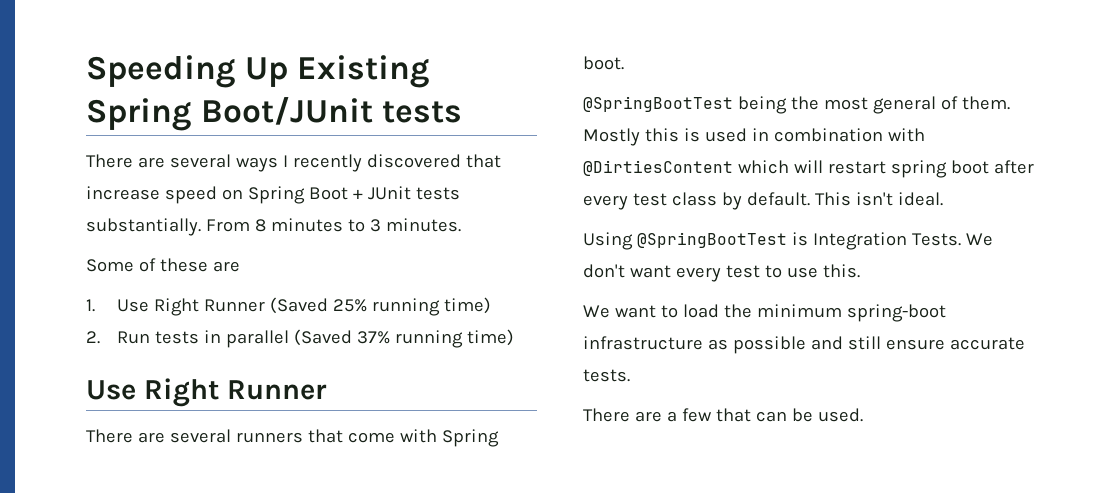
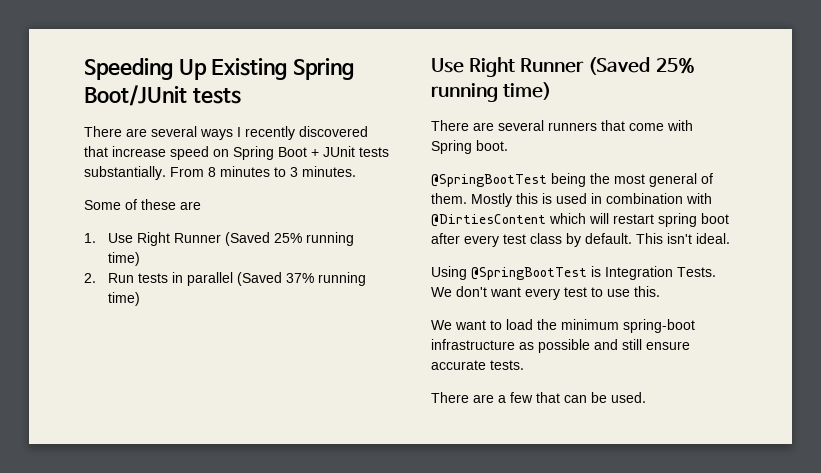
  2. Run tests in parallel (Saved 37% running time)
- Use Right Runner
+ Use Right Runner (Saved 25% running time)

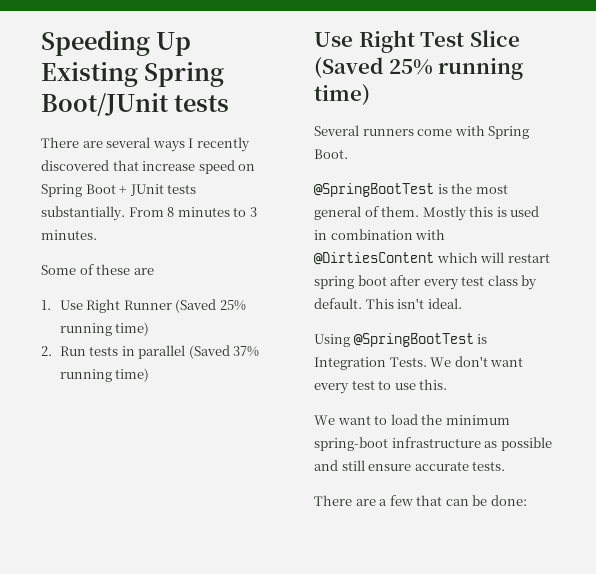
  2. Run tests in parallel (Saved 37% running time)
- Use Right Runner (Saved 25% running time)
- There are several runners that come with Spring boot.
- @SpringBootTest being the most general of them.
+ Use Right Test Slice (Saved 25% running time)
+ Several runners come with Spring Boot.
+ @SpringBootTest is the most general of them.
- There are a few that can be used.
+ There are a few that can be done:

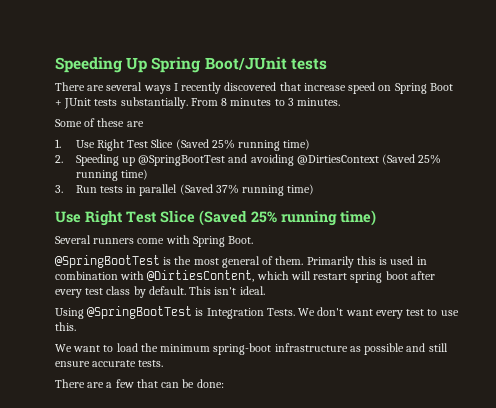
- Speeding Up Existing Spring Boot/JUnit tests
+ Speeding Up Spring Boot/JUnit tests
- 1. Use Right Runner (Saved 25% running time)
- 2. Run tests in parallel (Saved 37% running time)
+ 1. Use Right Test Slice (Saved 25% running time)
+ 2. Speeding up @SpringBootTest and avoiding @DirtiesContext (Saved 25% running time)
+ 3. Run tests in parallel (Saved 37% running time)
- Mostly this is used in combination with @DirtiesContent which will restart spring boot after every test class by default.
+ Primarily this is used in combination with @DirtiesContent, which will restart spring boot after every test class by default.

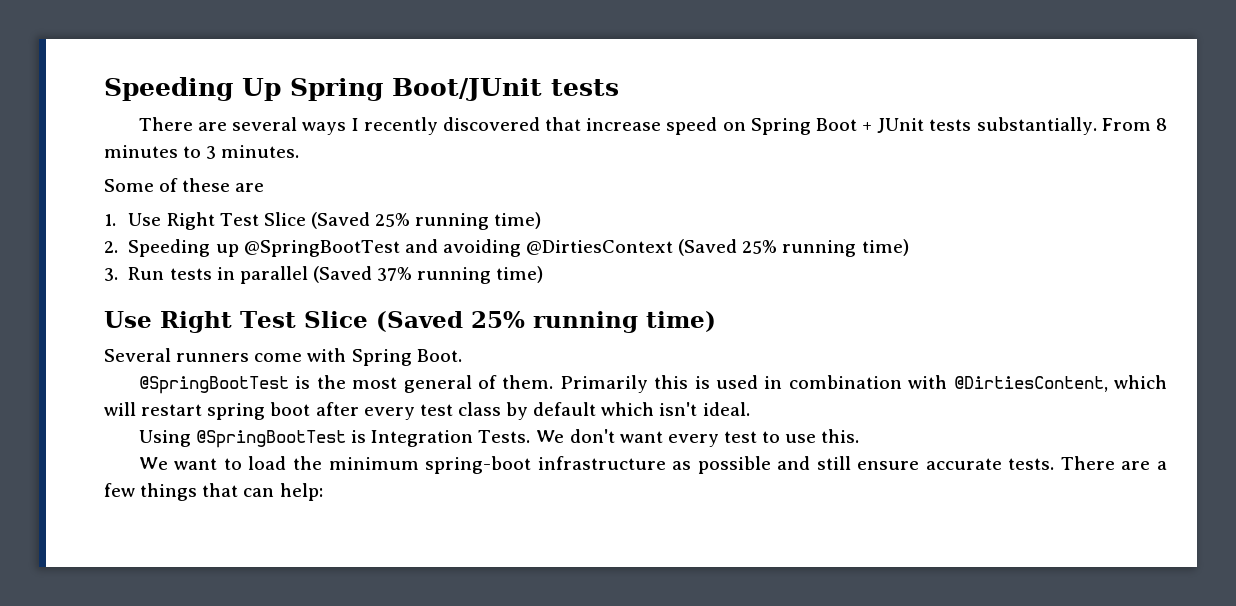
- Primarily this is used in combination with @DirtiesContent, which will restart spring boot after every test class by default. This isn't ideal.
+ Primarily this is used in combination with @DirtiesContent, which will restart spring boot after every test class by default which isn't ideal.
- We want to load the minimum spring-boot infrastructure as possible and still ensure accurate tests.
- There are a few that can be done:
+ We want to load the minimum spring-boot infrastructure as possible and still ensure accurate tests. There are a few things that can help:

